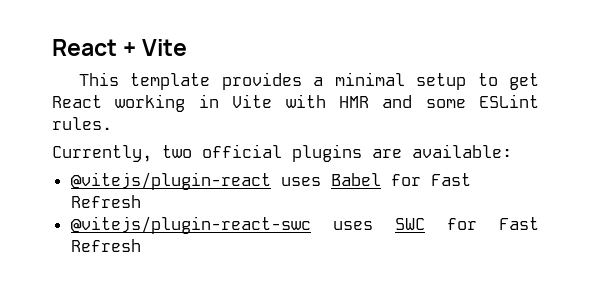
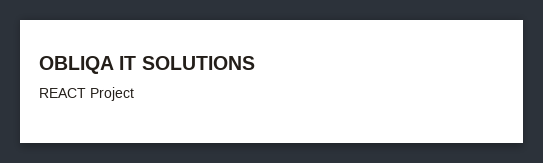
- React + Vite
- This template provides a minimal setup to get React working in Vite with HMR and some ESLint rules.
- Currently, two official plugins are available:
- @vitejs/plugin-react uses Babel for Fast Refresh
- @vitejs/plugin-react-swc uses SWC for Fast Refresh
+ OBLIQA IT SOLUTIONS
+ REACT Project

